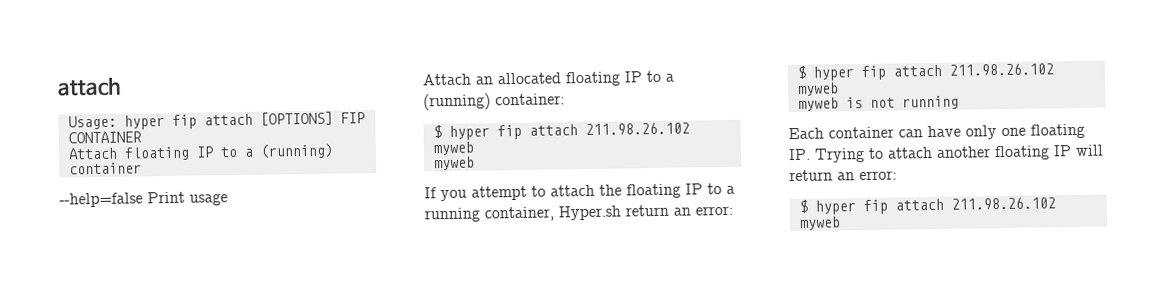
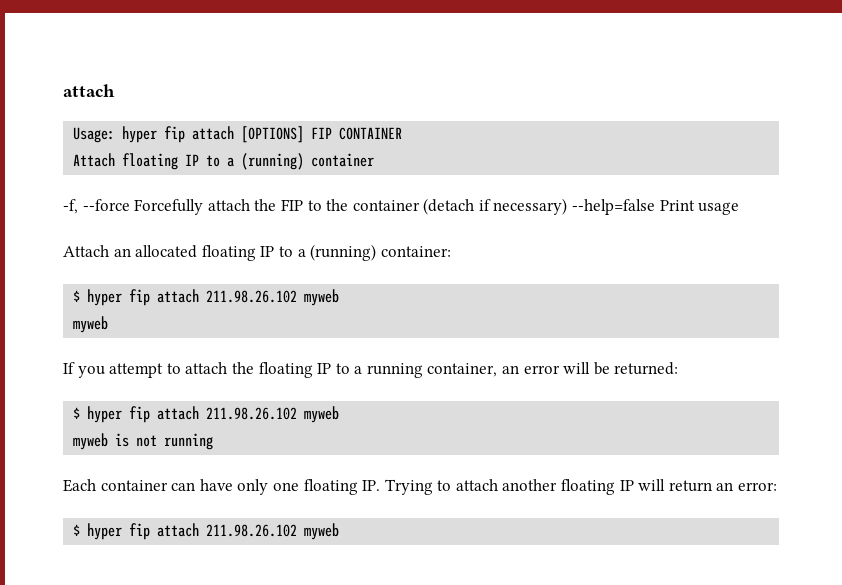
- --help=false Print usage
+ -f, --force Forcefully attach the FIP to the container (detach if necessary) --help=false Print usage
- If you attempt to attach the floating IP to a running container, Hyper.sh return an error:
+ If you attempt to attach the floating IP to a running container, an error will be returned:

